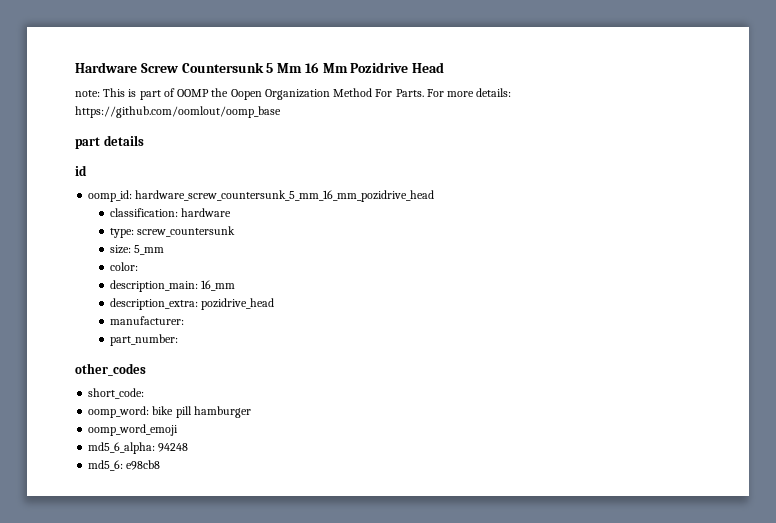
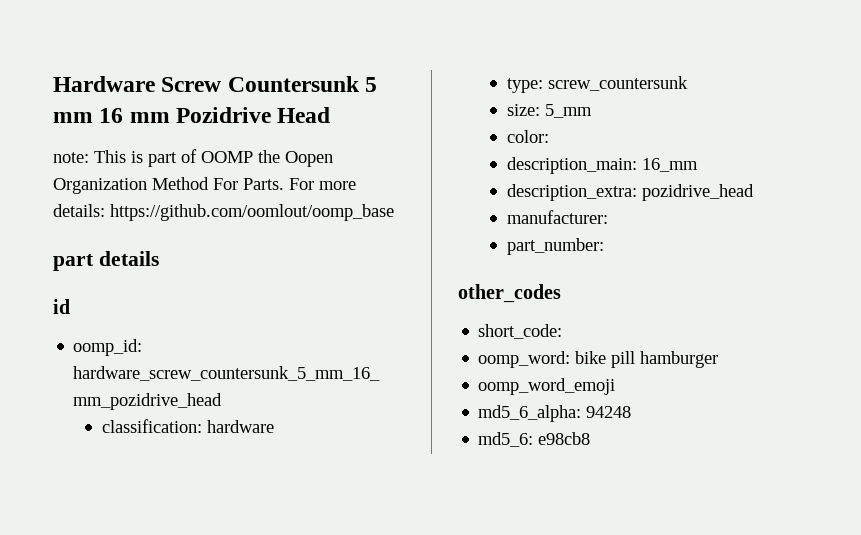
- Hardware Screw Countersunk 5 Mm 16 Mm Pozidrive Head
+ Hardware Screw Countersunk 5 mm 16 mm Pozidrive Head

